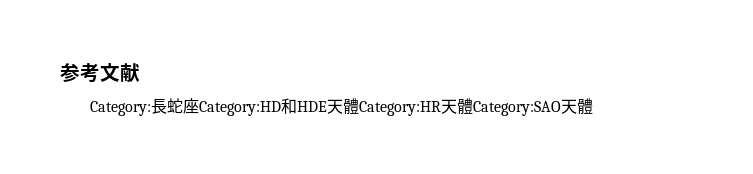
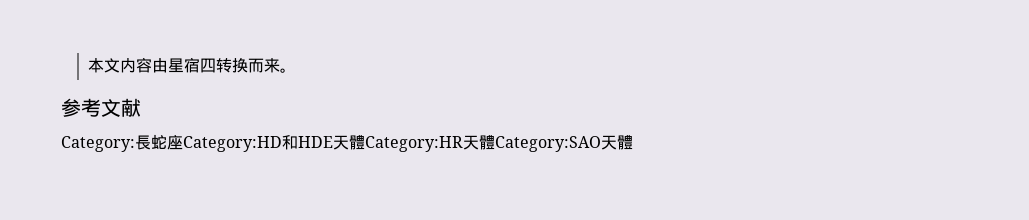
+ 本文内容由星宿四转换而来。

